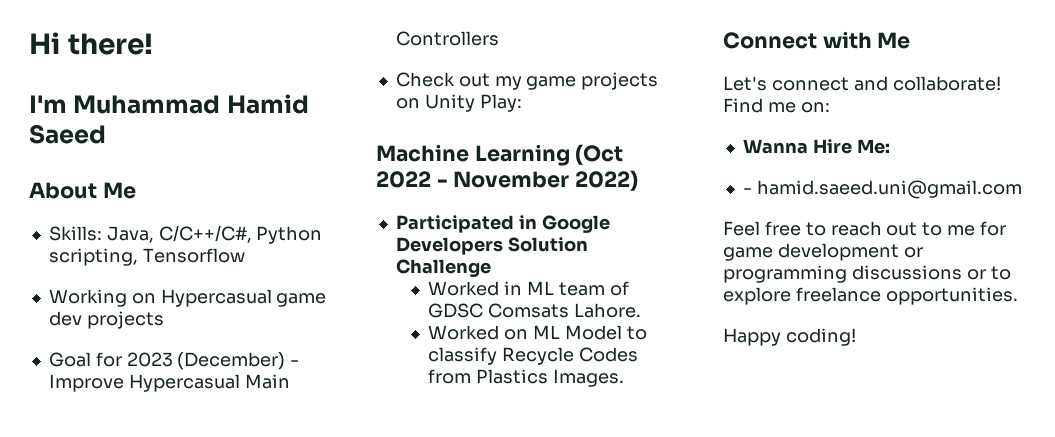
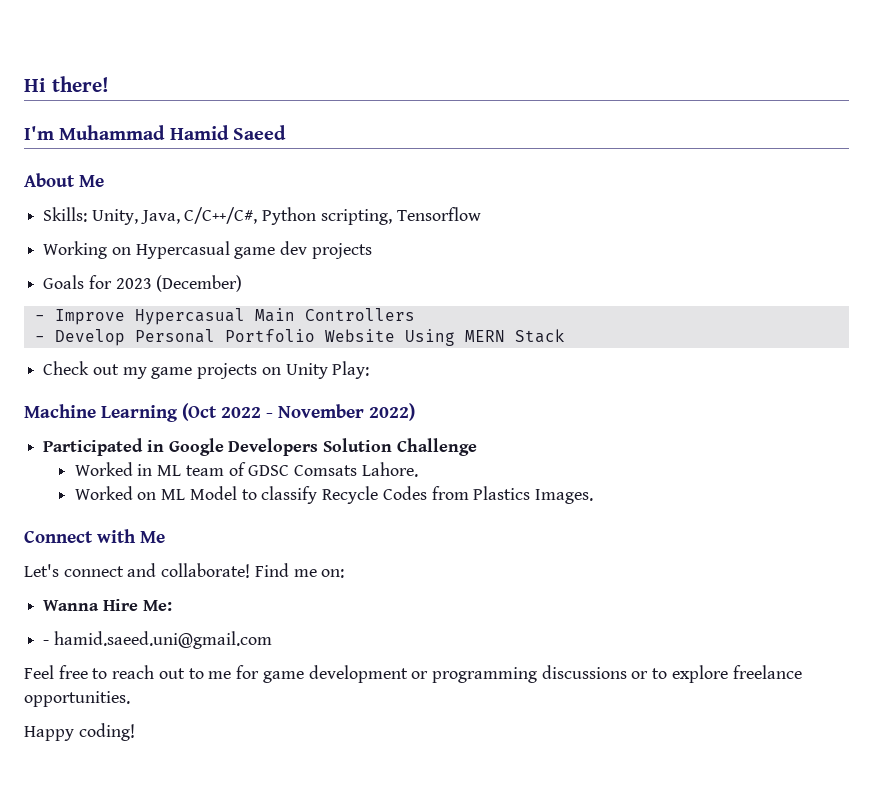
- Skills: Java, C/C++/C#, Python scripting, Tensorflow
+ Skills: Unity, Java, C/C++/C#, Python scripting, Tensorflow
- Goal for 2023 (December) - Improve Hypercasual Main Controllers
+ Goals for 2023 (December)
+ - Improve Hypercasual Main Controllers
+ - Develop Personal Portfolio Website Using MERN Stack

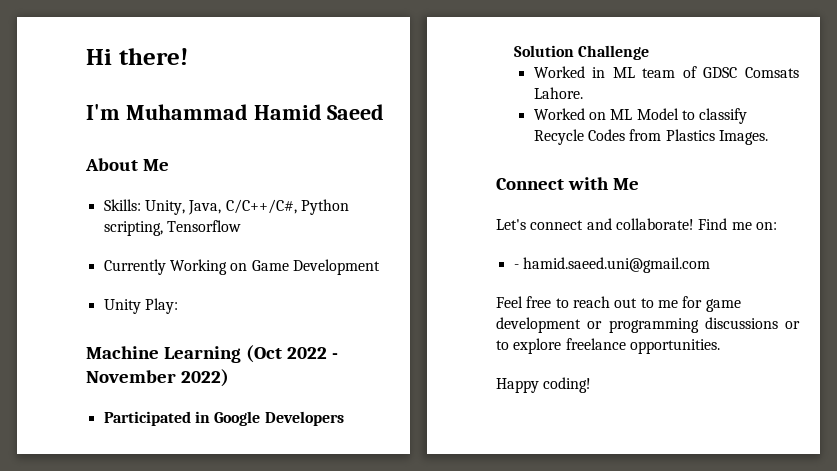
- Working on Hypercasual game dev projects
- Goals for 2023 (December)
- - Improve Hypercasual Main Controllers
- - Develop Personal Portfolio Website Using MERN Stack
- Check out my game projects on Unity Play:
+ Currently Working on Game Development
+ Unity Play:
- Wanna Hire Me:

